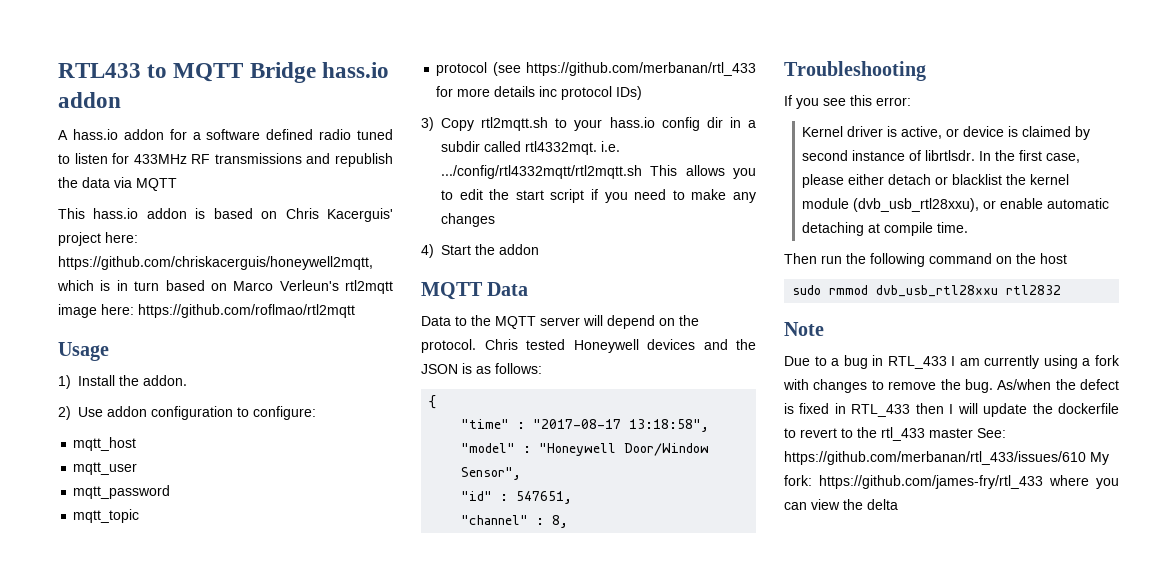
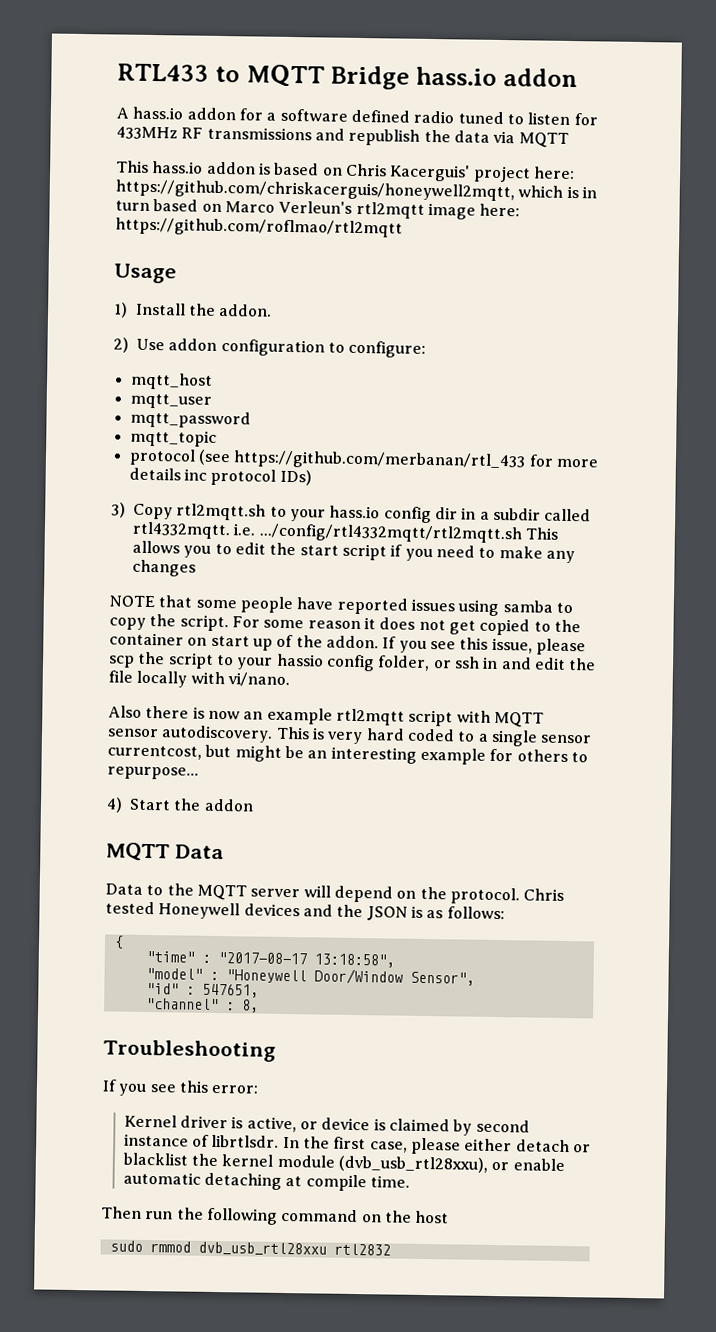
- 3) Copy rtl2mqtt.sh to your hass.io config dir in a subdir called rtl4332mqt. i.e. .../config/rtl4332mqtt/rtl2mqtt.sh This allows you to edit the start script if you need to make any changes
+ 3) Copy rtl2mqtt.sh to your hass.io config dir in a subdir called rtl4332mqtt. i.e. .../config/rtl4332mqtt/rtl2mqtt.sh This allows you to edit the start script if you need to make any changes
+ NOTE that some people have reported issues using samba to copy the script. For some reason it does not get copied to the container on start up of the addon. If you see this issue, please scp the script to your hassio config folder, or ssh in and edit the file locally with vi/nano.
+ Also there is now an example rtl2mqtt script with MQTT sensor autodiscovery. This is very hard coded to a single sensor currentcost, but might be an interesting example for others to repurpose...
- Note
- Due to a bug in RTL_433 I am currently using a fork with changes to remove the bug. As/when the defect is fixed in RTL_433 then I will update the dockerfile to revert to the rtl_433 master See: https://github.com/merbanan/rtl_433/issues/610 My fork: https://github.com/james-fry/rtl_433 where you can view the delta

